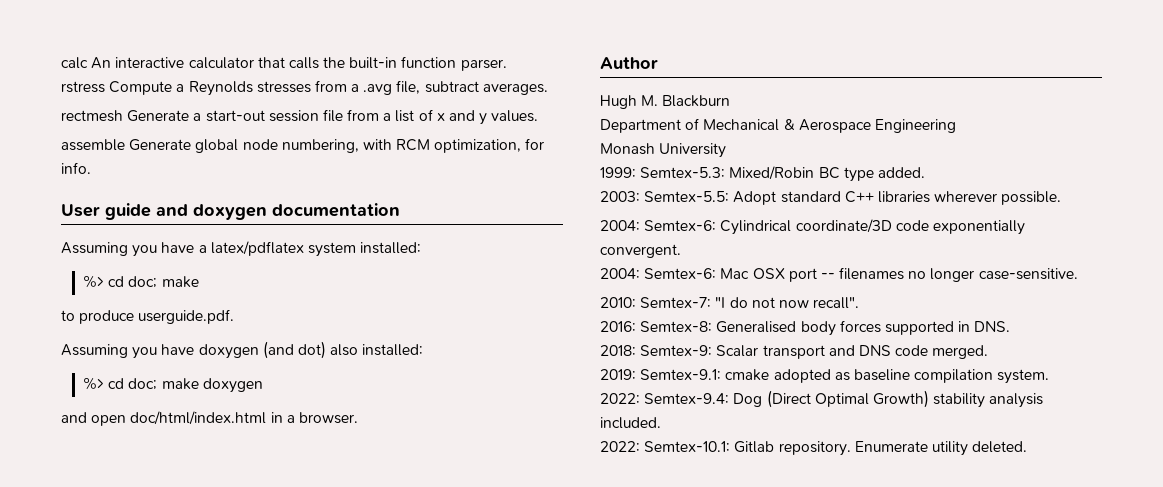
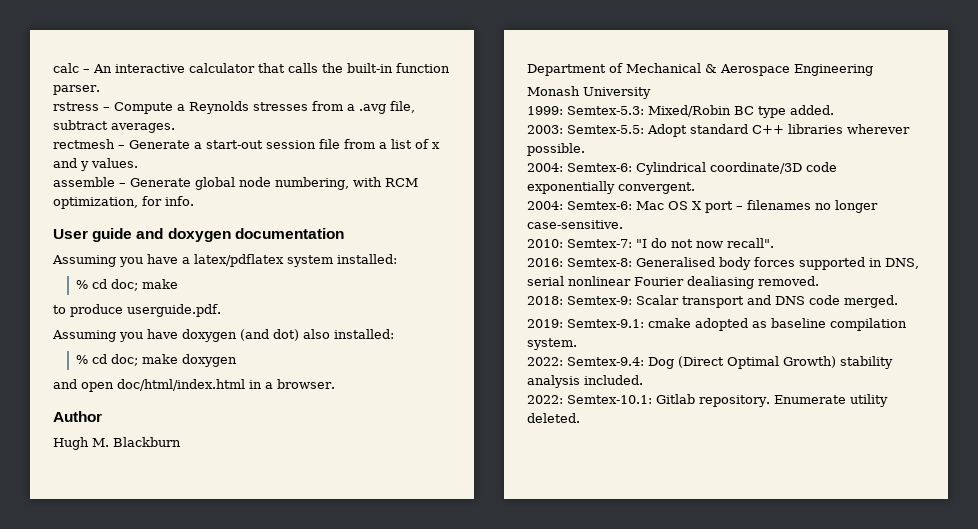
- calc An interactive calculator that calls the built-in function parser.
+ calc – An interactive calculator that calls the built-in function parser.
- rstress Compute a Reynolds stresses from a .avg file, subtract averages.
+ rstress – Compute a Reynolds stresses from a .avg file, subtract averages.
- rectmesh Generate a start-out session file from a list of x and y values.
+ rectmesh – Generate a start-out session file from a list of x and y values.
- assemble Generate global node numbering, with RCM optimization, for info.
+ assemble – Generate global node numbering, with RCM optimization, for info.
  Assuming you have a latex/pdflatex system installed:
- %> cd doc; make
+ % cd doc; make
- %> cd doc; make doxygen
+ % cd doc; make doxygen
- 2004: Semtex-6: Mac OSX port -- filenames no longer case-sensitive.
+ 2004: Semtex-6: Mac OS X port – filenames no longer case-sensitive.
- 2016: Semtex-8: Generalised body forces supported in DNS.
+ 2016: Semtex-8: Generalised body forces supported in DNS, serial nonlinear Fourier dealiasing removed.

